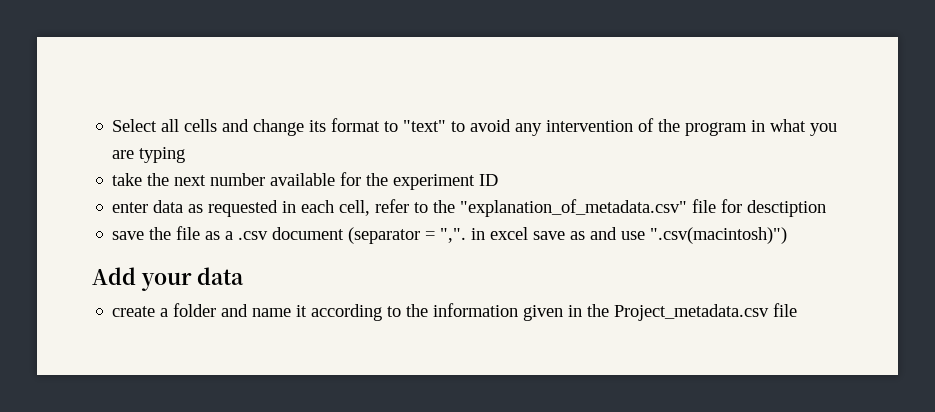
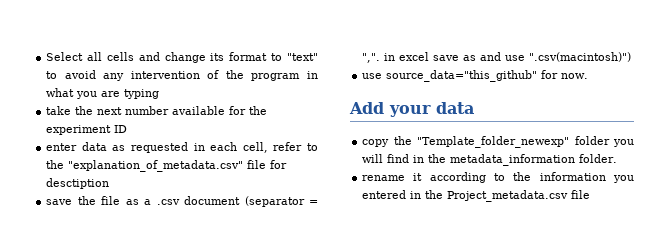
+ use source_data="this_github" for now.
- create a folder and name it according to the information given in the Project_metadata.csv file
+ copy the "Template_folder_newexp" folder you will find in the metadata_information folder.
+ rename it according to the information you entered in the Project_metadata.csv file

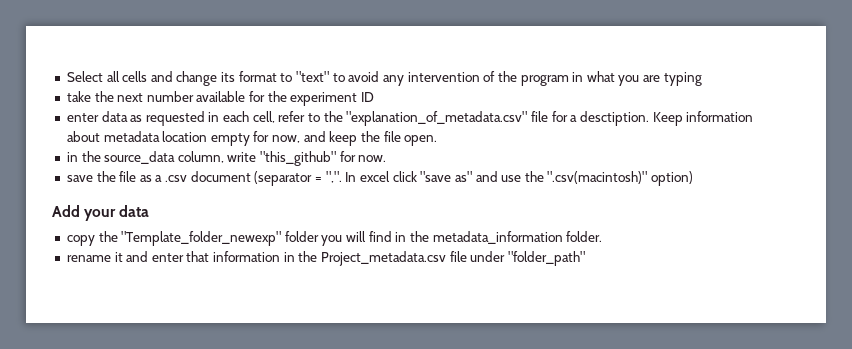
- enter data as requested in each cell, refer to the "explanation_of_metadata.csv" file for desctiption
+ enter data as requested in each cell, refer to the "explanation_of_metadata.csv" file for a desctiption. Keep information about metadata location empty for now, and keep the file open.
+ in the source_data column, write "this_github" for now.
- save the file as a .csv document (separator = ",". in excel save as and use ".csv(macintosh)")
- use source_data="this_github" for now.
+ save the file as a .csv document (separator = ",". In excel click "save as" and use the ".csv(macintosh)" option)
- rename it according to the information you entered in the Project_metadata.csv file
+ rename it and enter that information in the Project_metadata.csv file under "folder_path"

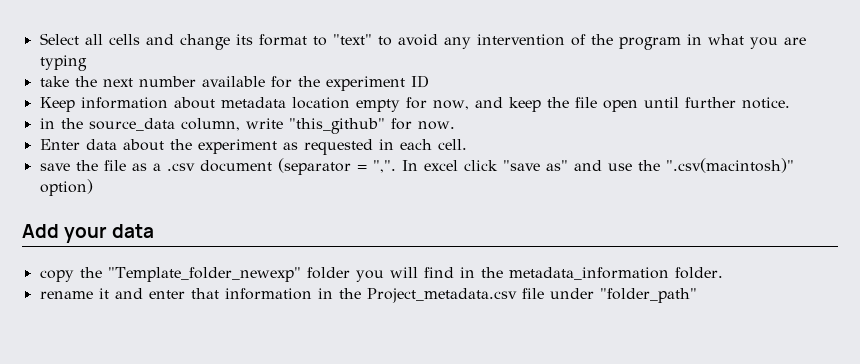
- enter data as requested in each cell, refer to the "explanation_of_metadata.csv" file for a desctiption. Keep information about metadata location empty for now, and keep the file open.
+ Keep information about metadata location empty for now, and keep the file open until further notice.
+ Enter data about the experiment as requested in each cell.

